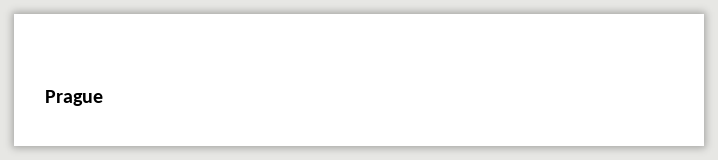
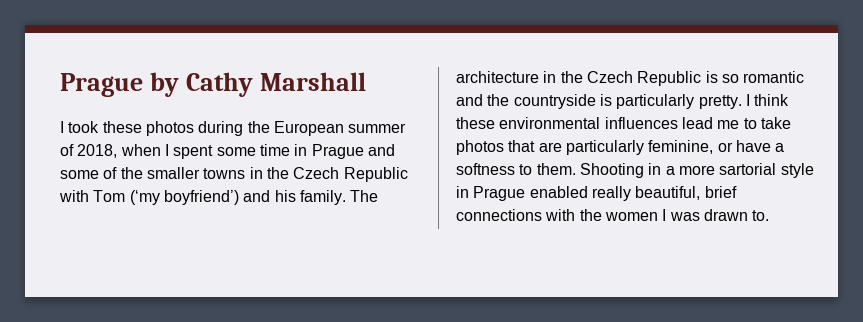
- Prague
+ Prague by Cathy Marshall
+ I took these photos during the European summer of 2018, when I spent some time in Prague and some of the smaller towns in the Czech Republic with Tom (‘my boyfriend’) and his family. The architecture in the Czech Republic is so romantic and the countryside is particularly pretty. I think these environmental influences lead me to take photos that are particularly feminine, or have a softness to them. Shooting in a more sartorial style in Prague enabled really beautiful, brief connections with the women I was drawn to.

